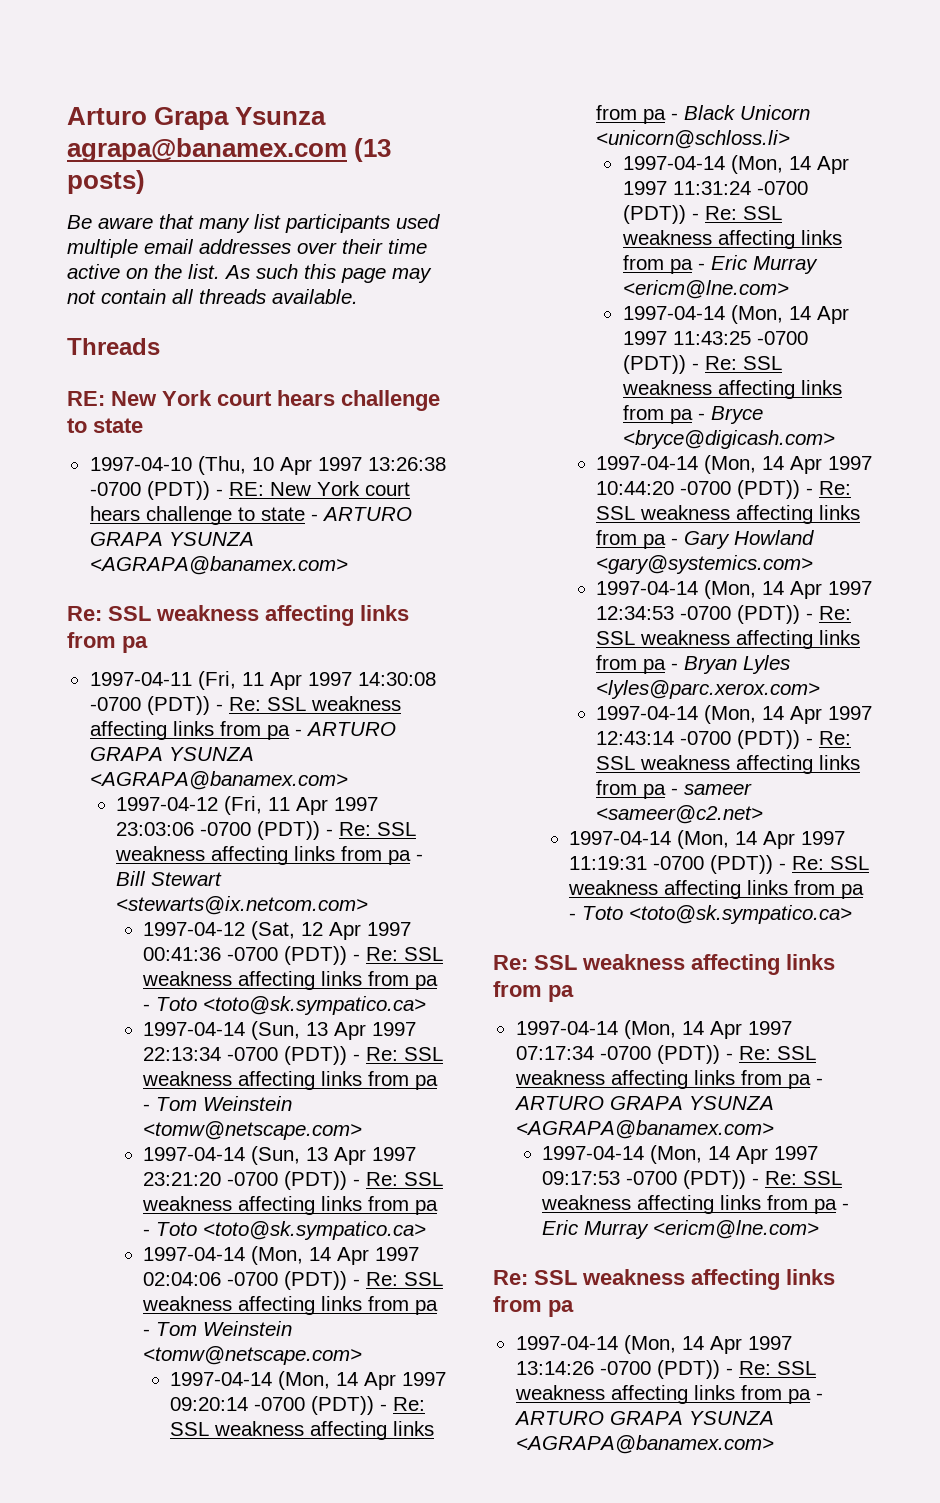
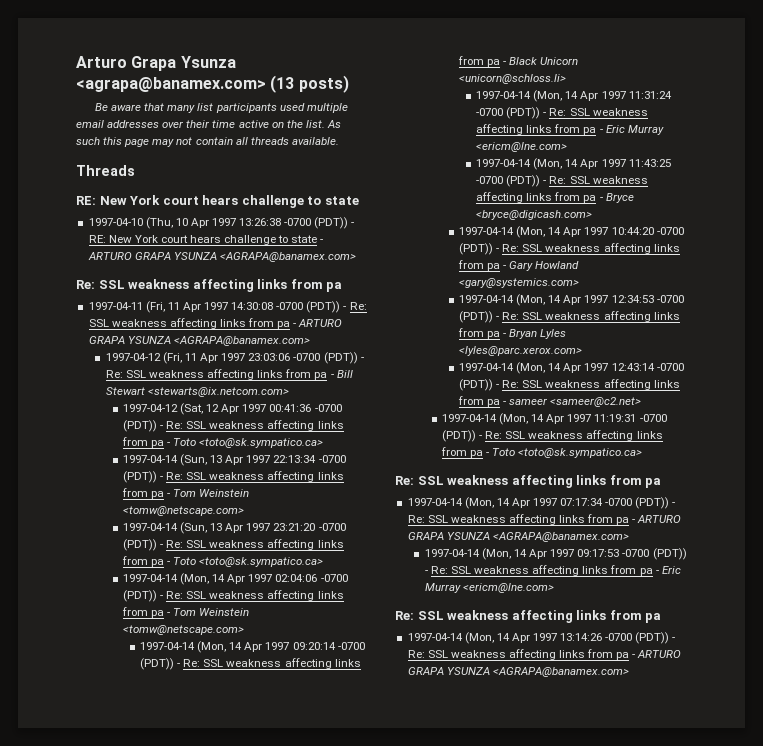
- Arturo Grapa Ysunza agrapa@banamex.com (13 posts)
+ Arturo Grapa Ysunza <agrapa@banamex.com> (13 posts)

